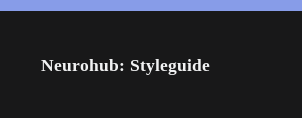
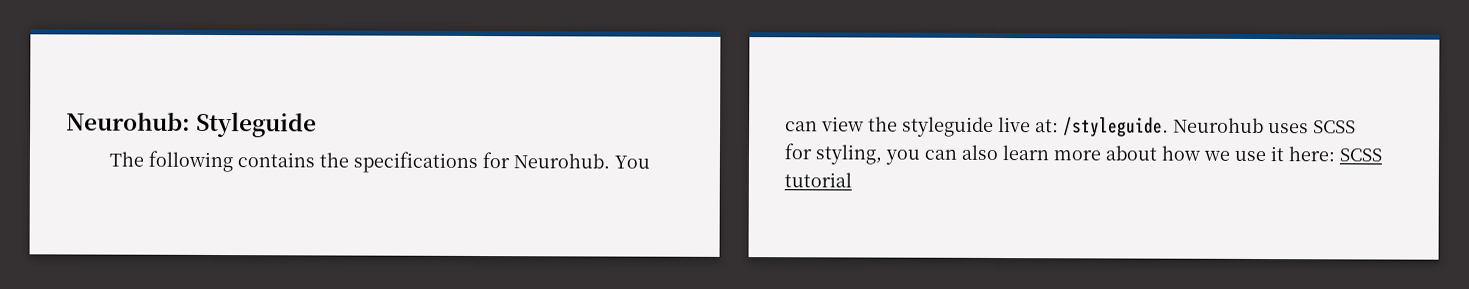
+ The following contains the specifications for Neurohub. You can view the styleguide live at: /styleguide. Neurohub uses SCSS for styling, you can also learn more about how we use it here: SCSS tutorial

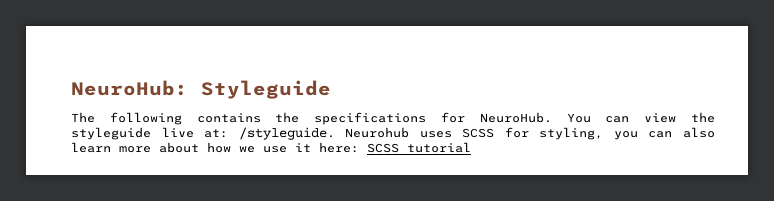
- Neurohub: Styleguide
+ NeuroHub: Styleguide
- The following contains the specifications for Neurohub.
+ The following contains the specifications for NeuroHub.

